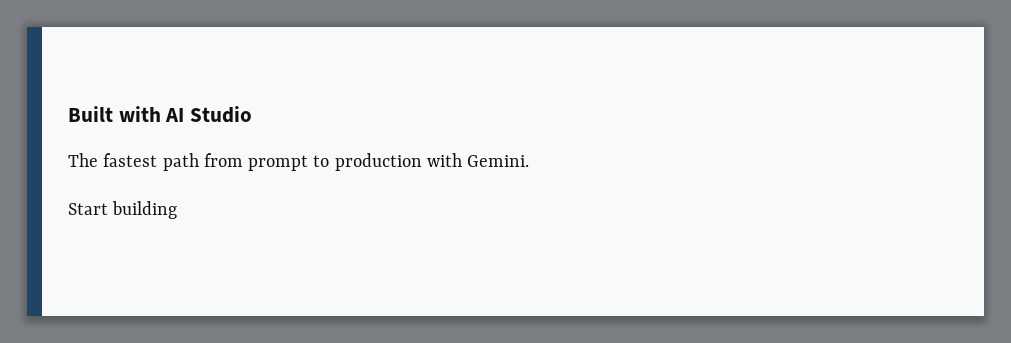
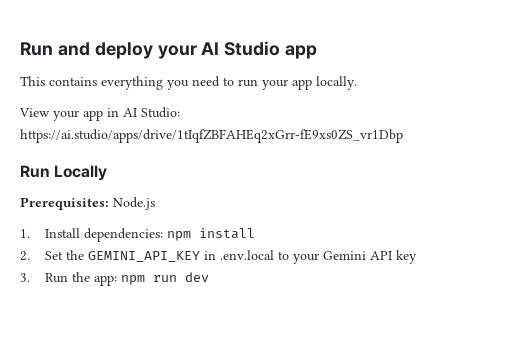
- Built with AI Studio
- The fastest path from prompt to production with Gemini.
- Start building
+ Run and deploy your AI Studio app
+ This contains everything you need to run your app locally.
+ View your app in AI Studio: https://ai.studio/apps/drive/1tIqfZBFAHEq2xGrr-fE9xs0ZS_vr1Dbp
+ Run Locally
+ Prerequisites: Node.js
+ 1. Install dependencies: npm install
+ 2. Set the GEMINI_API_KEY in .env.local to your Gemini API key
+ 3. Run the app: npm run dev

